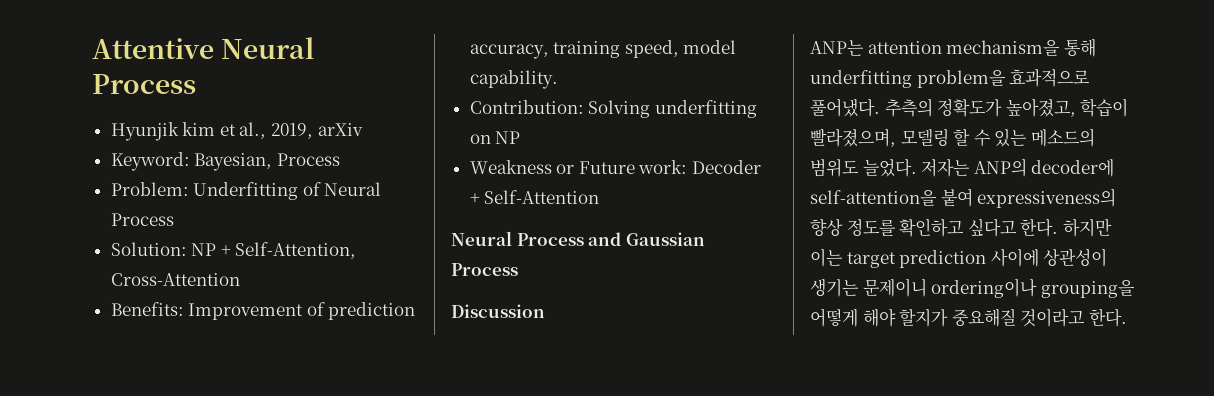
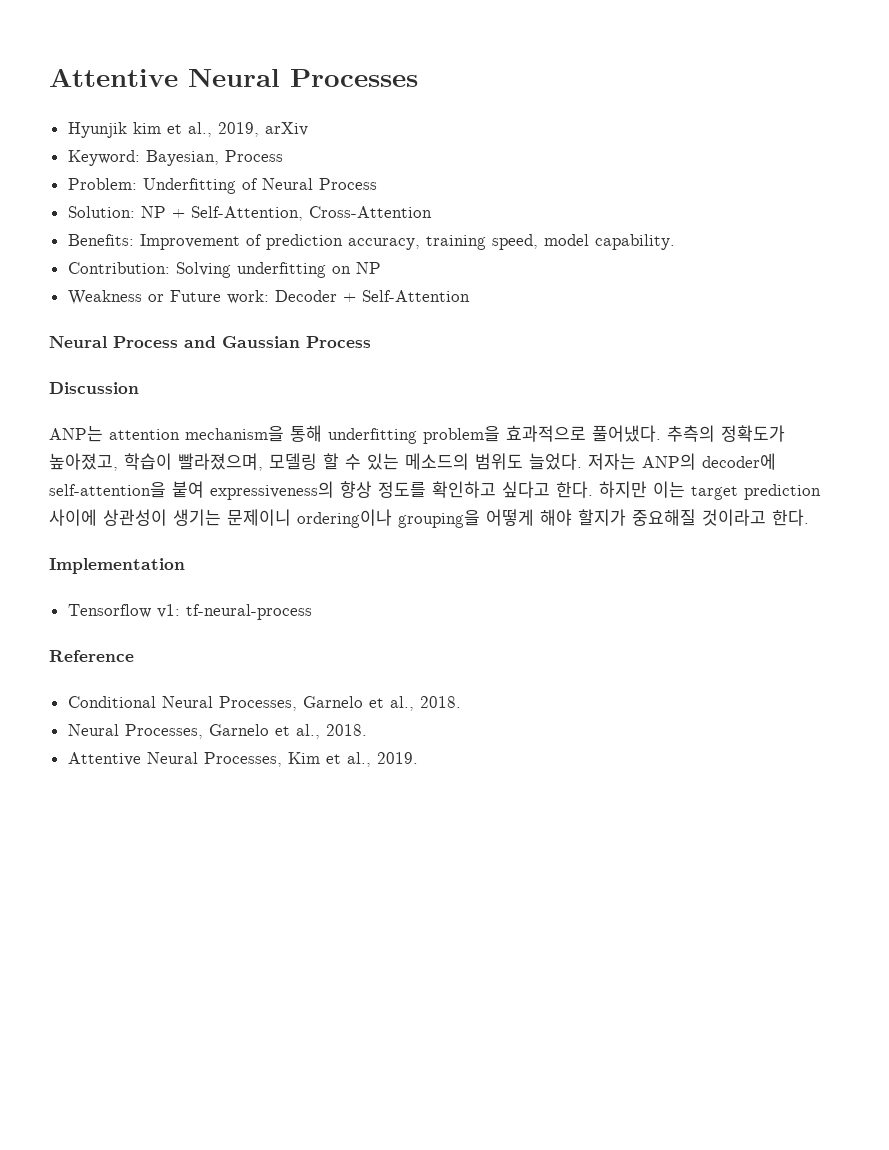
- Attentive Neural Process
+ Attentive Neural Processes
+ Implementation
+ Tensorflow v1: tf-neural-process
+ Reference
+ Conditional Neural Processes, Garnelo et al., 2018.
+ Neural Processes, Garnelo et al., 2018.
+ Attentive Neural Processes, Kim et al., 2019.

